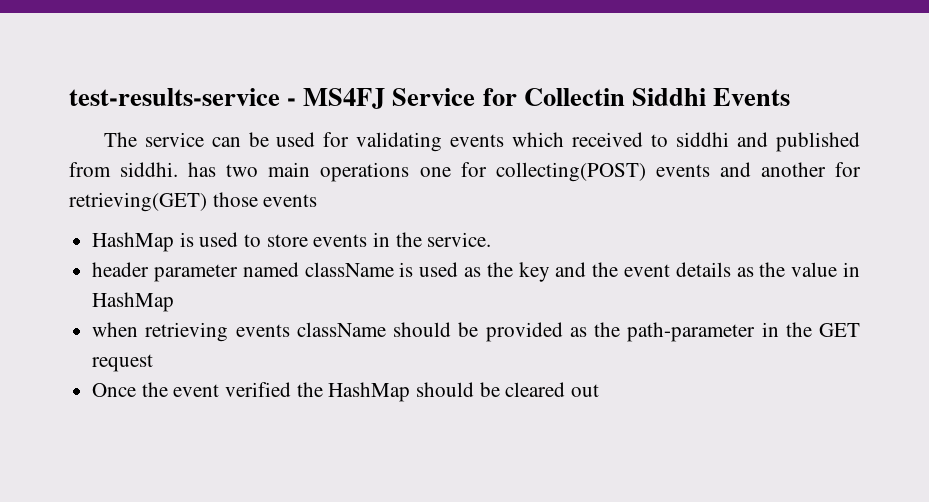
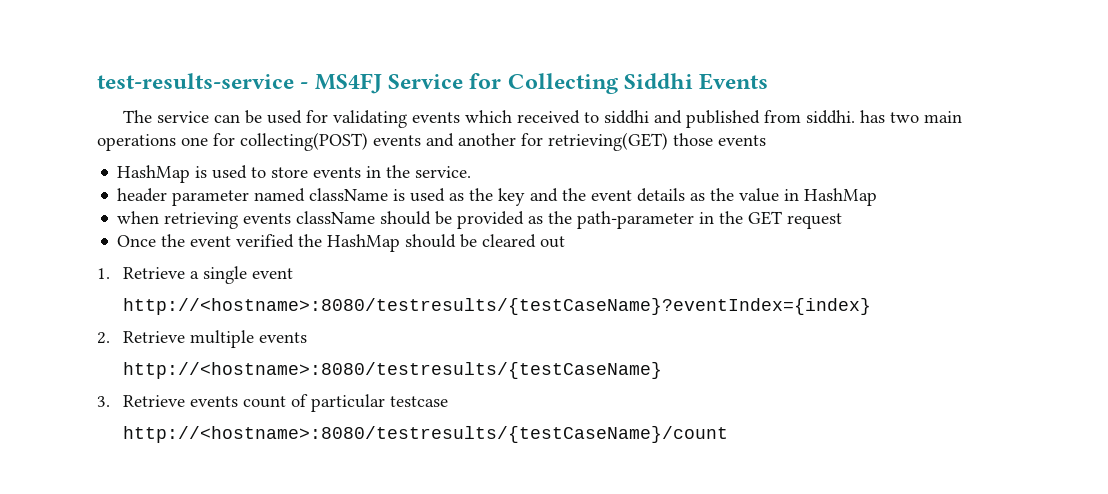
- test-results-service - MS4FJ Service for Collectin Siddhi Events
+ test-results-service - MS4FJ Service for Collecting Siddhi Events
+ 1. Retrieve a single event
+ http://<hostname>:8080/testresults/{testCaseName}?eventIndex={index}
+ 2. Retrieve multiple events
+ http://<hostname>:8080/testresults/{testCaseName}
+ 3. Retrieve events count of particular testcase
+ http://<hostname>:8080/testresults/{testCaseName}/count

